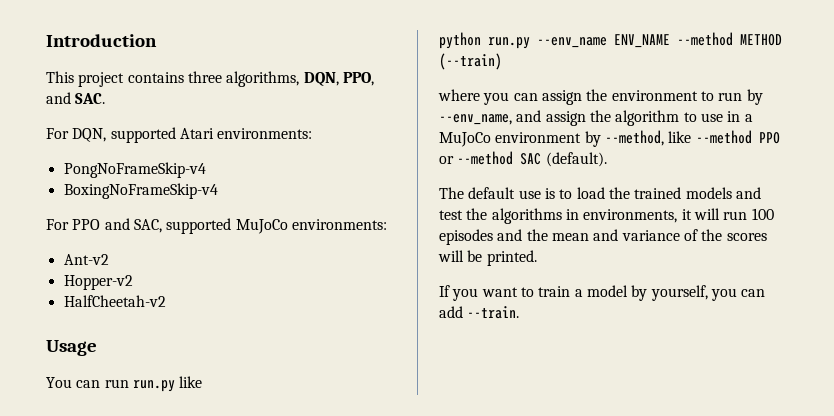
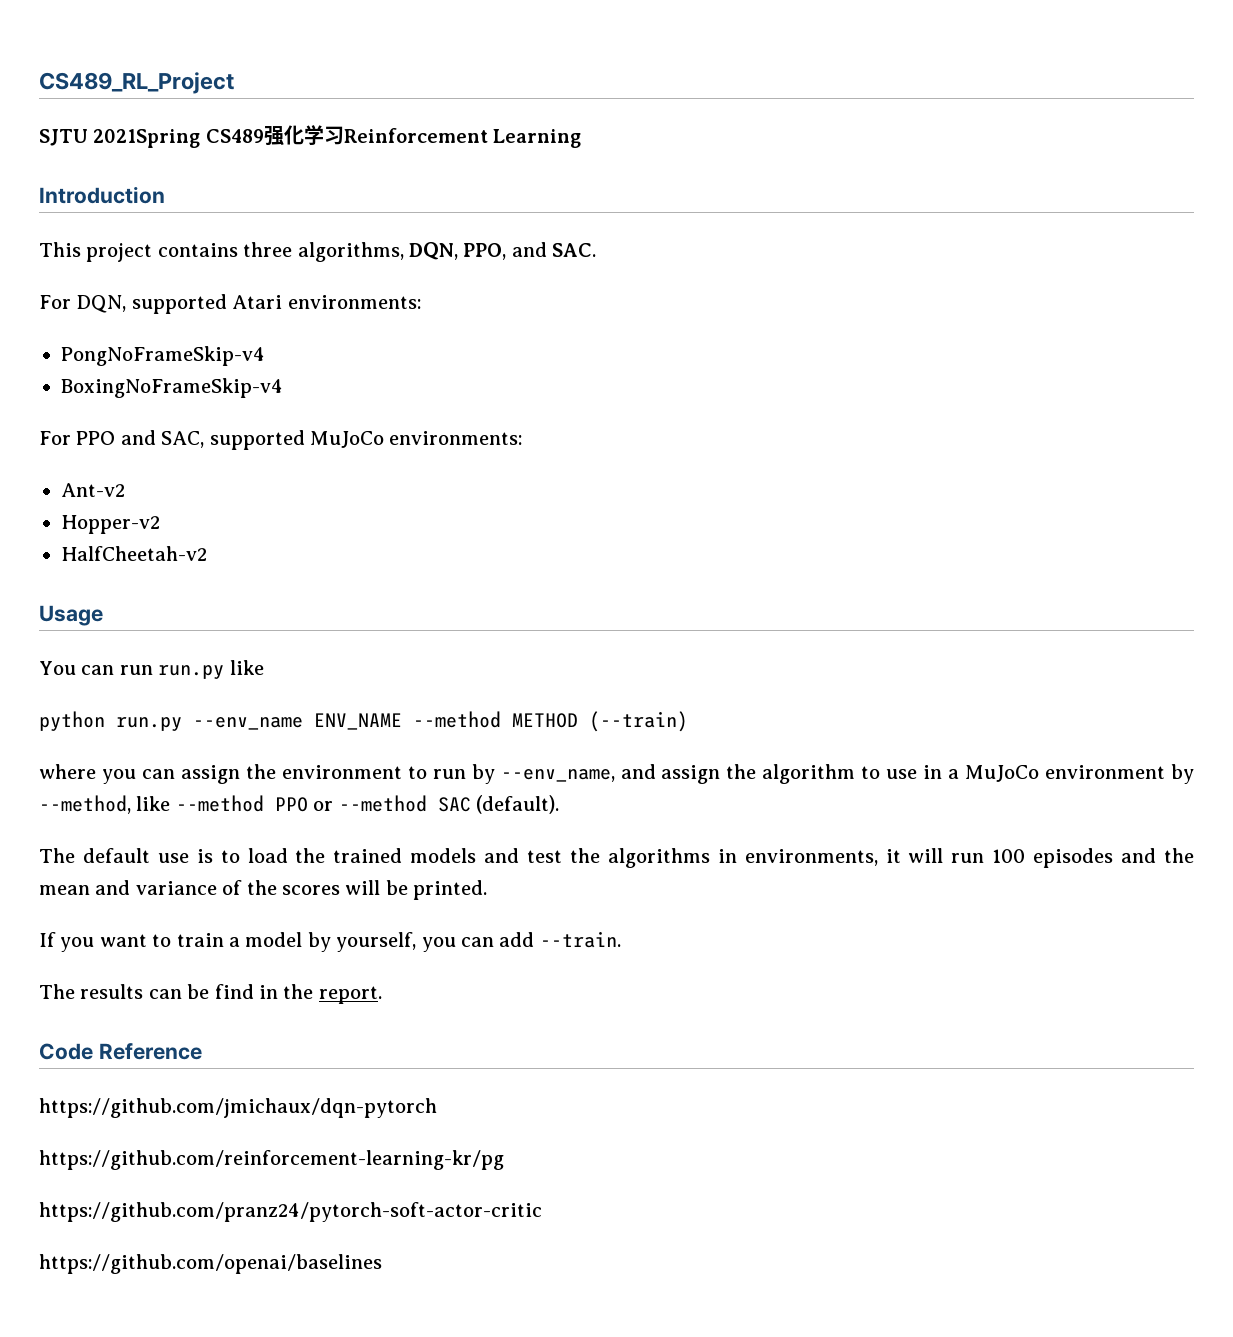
+ CS489_RL_Project
+ SJTU 2021Spring CS489强化学习Reinforcement Learning
+ The results can be find in the report.
+ Code Reference
+ https://github.com/jmichaux/dqn-pytorch
+ https://github.com/reinforcement-learning-kr/pg
+ https://github.com/pranz24/pytorch-soft-actor-critic
+ https://github.com/openai/baselines

